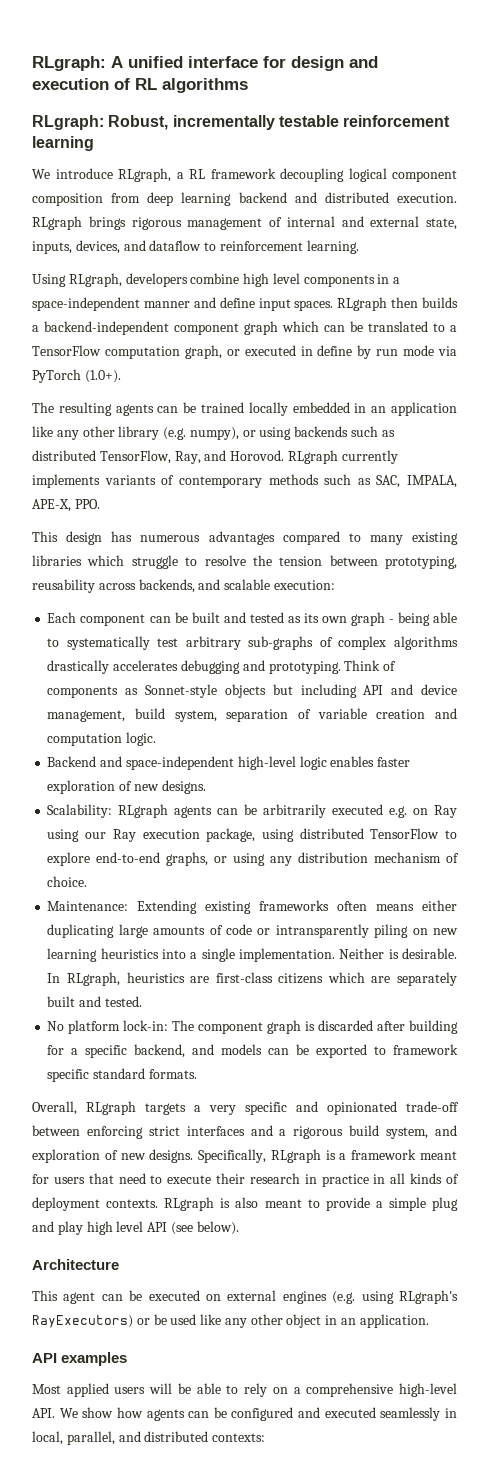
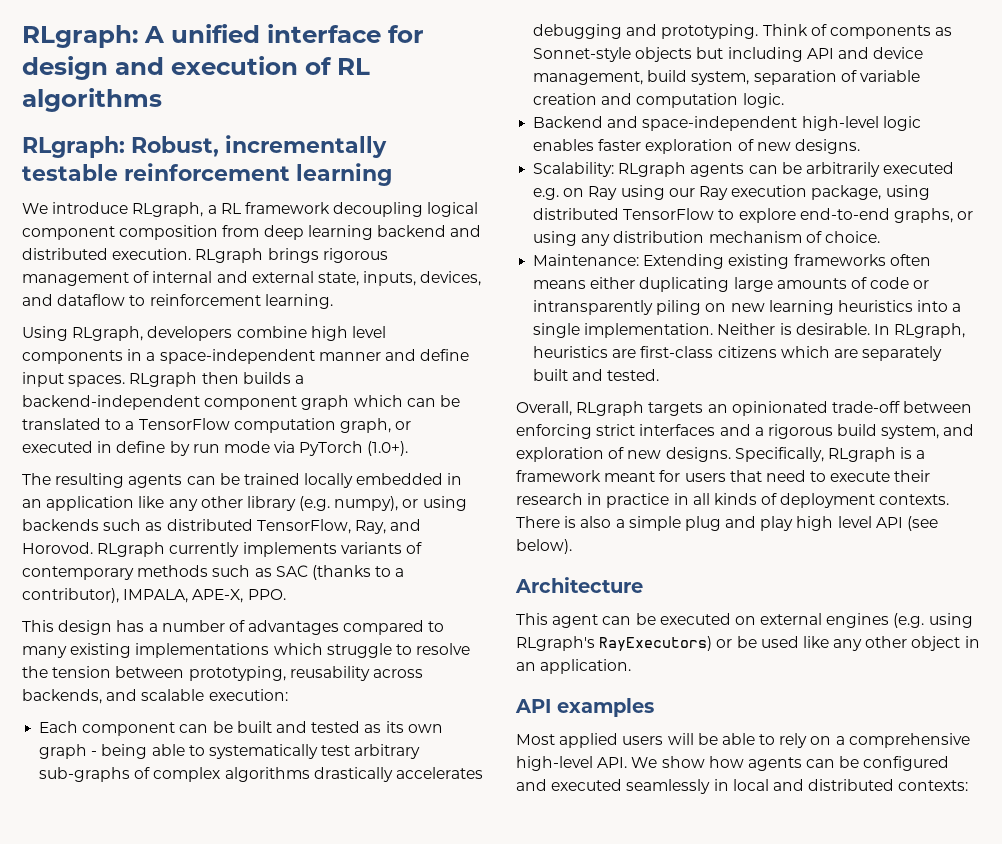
- RLgraph currently implements variants of contemporary methods such as SAC, IMPALA, APE-X, PPO.
+ RLgraph currently implements variants of contemporary methods such as SAC (thanks to a contributor), IMPALA, APE-X, PPO.
- This design has numerous advantages compared to many existing libraries which struggle to resolve the tension between prototyping, reusability across backends, and scalable execution:
+ This design has a number of advantages compared to many existing implementations which struggle to resolve the tension between prototyping, reusability across backends, and scalable execution:
- No platform lock-in: The component graph is discarded after building for a specific backend, and models can be exported to framework specific standard formats.
- Overall, RLgraph targets a very specific and opinionated trade-off between enforcing strict interfaces and a rigorous build system, and exploration of new designs.
+ Overall, RLgraph targets an opinionated trade-off between enforcing strict interfaces and a rigorous build system, and exploration of new designs.
- RLgraph is also meant to provide a simple plug and play high level API (see below).
+ There is also a simple plug and play high level API (see below).
- Most applied users will be able to rely on a comprehensive high-level API. We show how agents can be configured and executed seamlessly in local, parallel, and distributed contexts:
+ Most applied users will be able to rely on a comprehensive high-level API. We show how agents can be configured and executed seamlessly in local and distributed contexts:

